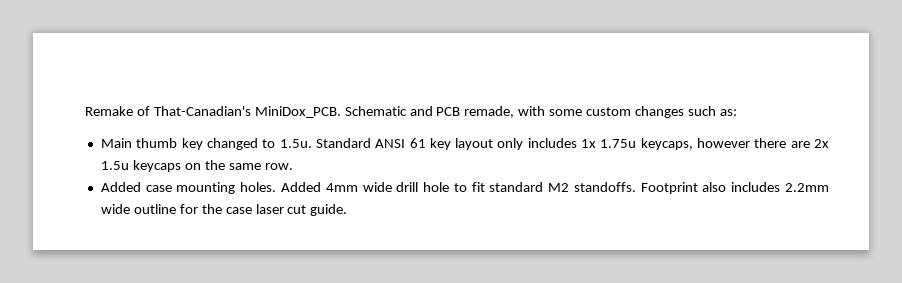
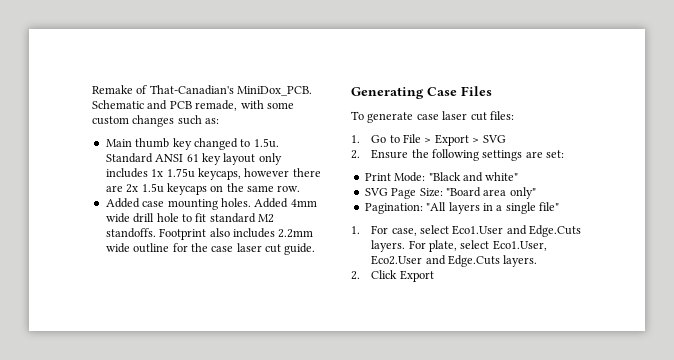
+ Generating Case Files
+ To generate case laser cut files:
+ 1. Go to File > Export > SVG
+ 2. Ensure the following settings are set:
+ Print Mode: "Black and white"
+ SVG Page Size: "Board area only"
+ Pagination: "All layers in a single file"
+ 1. For case, select Eco1.User and Edge.Cuts layers. For plate, select Eco1.User, Eco2.User and Edge.Cuts layers.
+ 2. Click Export

